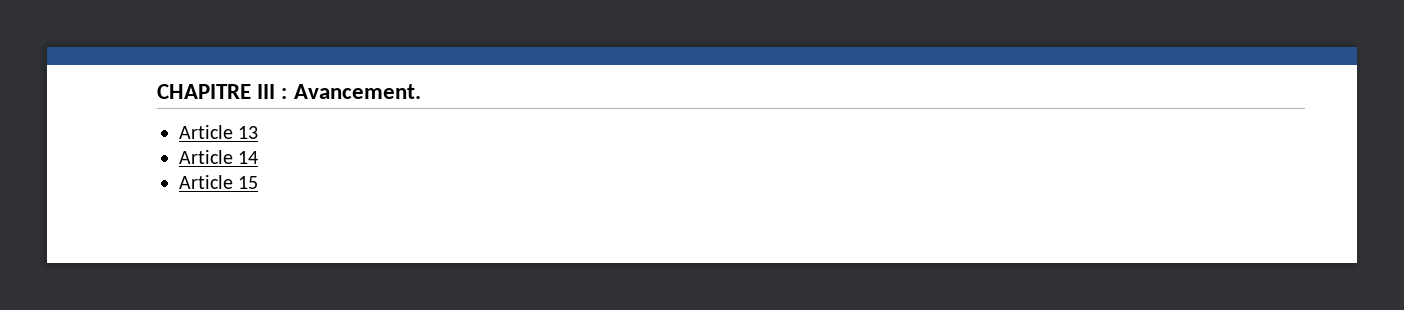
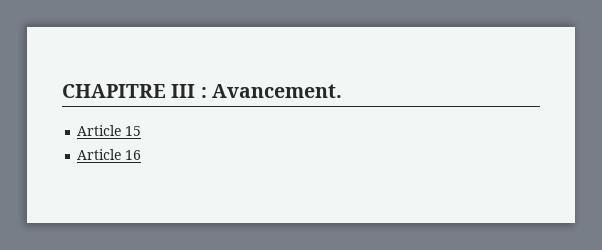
- Article 13
- Article 14
  Article 15
+ Article 16

